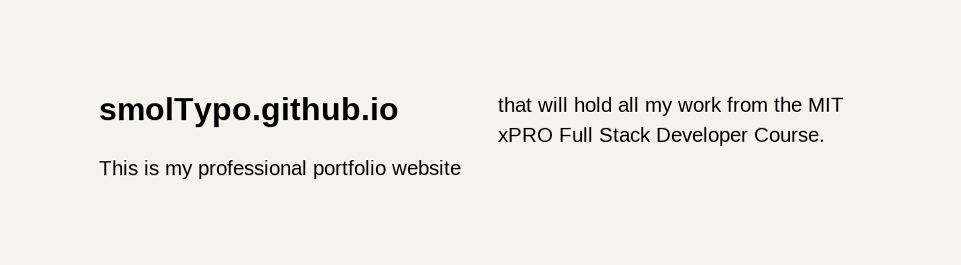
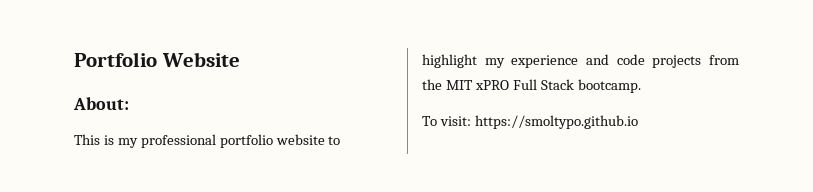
- smolTypo.github.io
+ Portfolio Website
+ About:
- This is my professional portfolio website that will hold all my work from the MIT xPRO Full Stack Developer Course.
+ This is my professional portfolio website to highlight my experience and code projects from the MIT xPRO Full Stack bootcamp.
+ To visit: https://smoltypo.github.io

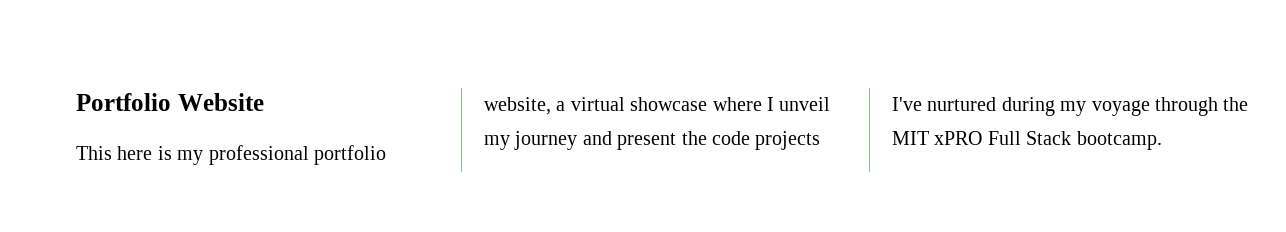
- About:
- This is my professional portfolio website to highlight my experience and code projects from the MIT xPRO Full Stack bootcamp.
+ This here is my professional portfolio website, a virtual showcase where I unveil my journey and present the code projects I've nurtured during my voyage through the MIT xPRO Full Stack bootcamp.
- To visit: https://smoltypo.github.io

